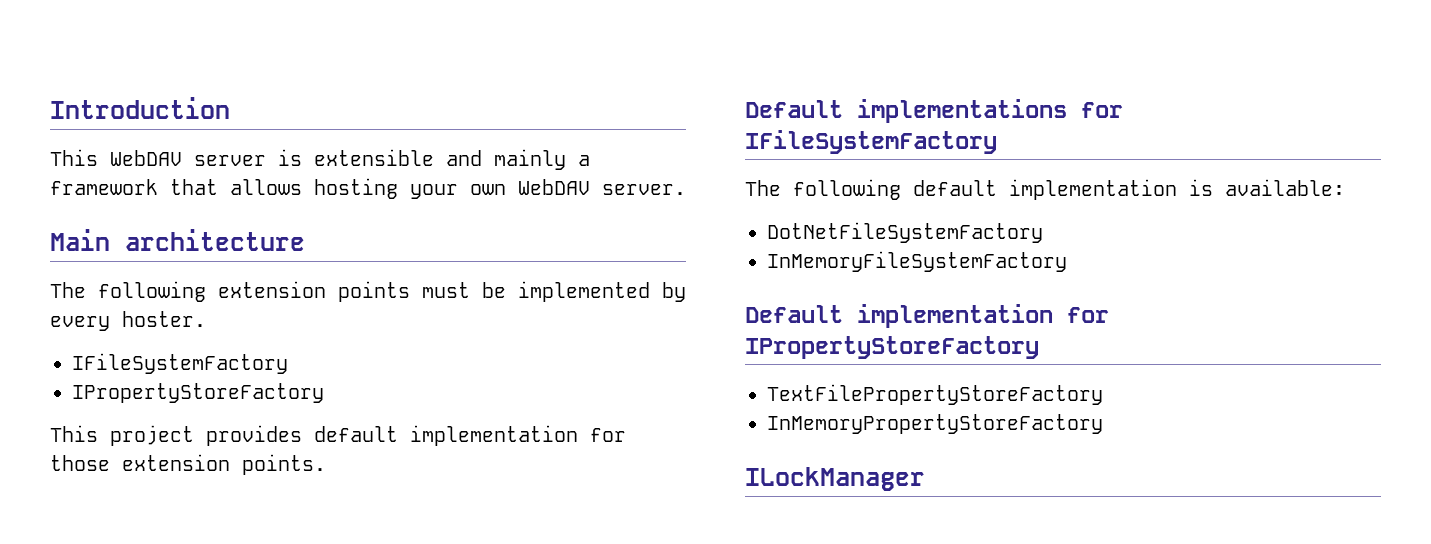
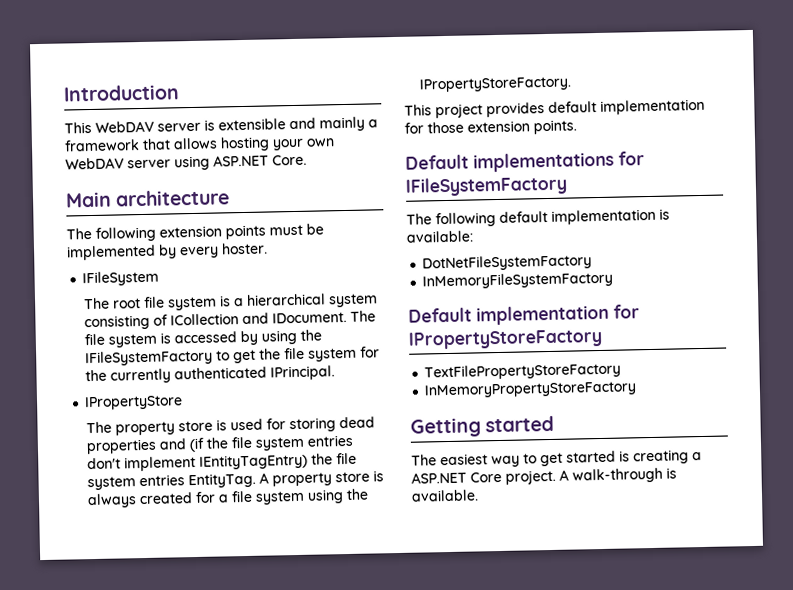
- This WebDAV server is extensible and mainly a framework that allows hosting your own WebDAV server.
+ This WebDAV server is extensible and mainly a framework that allows hosting your own WebDAV server using ASP.NET Core.
  The following extension points must be implemented by every hoster.
- IFileSystemFactory
- IPropertyStoreFactory
+ IFileSystem
+ The root file system is a hierarchical system consisting of ICollection and IDocument. The file system is accessed by using the IFileSystemFactory to get the file system for the currently authenticated IPrincipal.
+ IPropertyStore
+ The property store is used for storing dead properties and (if the file system entries don't implement IEntityTagEntry) the file system entries EntityTag. A property store is always created for a file system using the IPropertyStoreFactory.
- ILockManager
+ Getting started
+ The easiest way to get started is creating a ASP.NET Core project. A walk-through is available.

